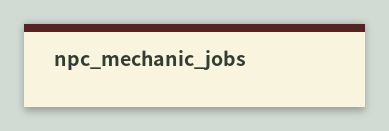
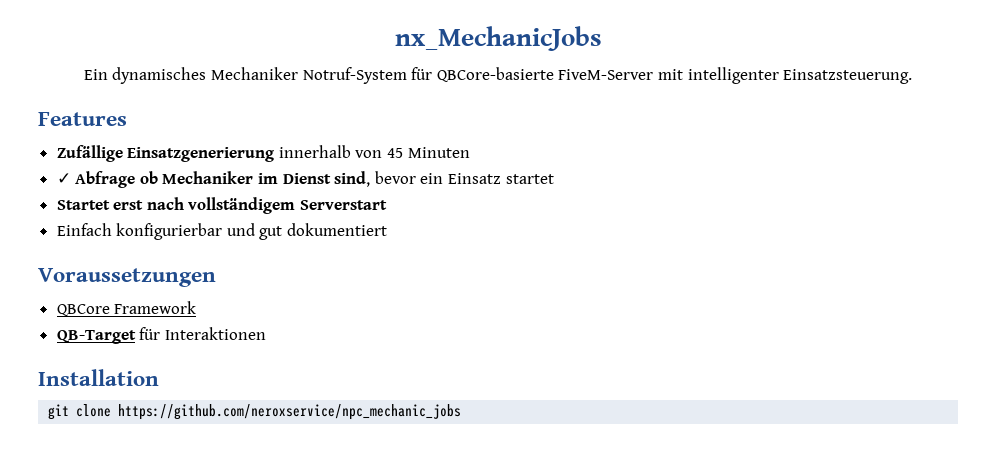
- npc_mechanic_jobs
+ nx_MechanicJobs
+ Ein dynamisches Mechaniker Notruf-System für QBCore-basierte FiveM-Server mit intelligenter Einsatzsteuerung.
+ Features
+ Zufällige Einsatzgenerierung innerhalb von 45 Minuten
+ ✓ Abfrage ob Mechaniker im Dienst sind, bevor ein Einsatz startet
+ Startet erst nach vollständigem Serverstart
+ Einfach konfigurierbar und gut dokumentiert
+ Voraussetzungen
+ QBCore Framework
+ QB-Target für Interaktionen
+ Installation
+ git clone https://github.com/neroxservice/npc_mechanic_jobs

